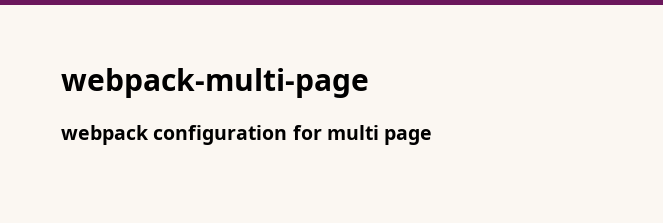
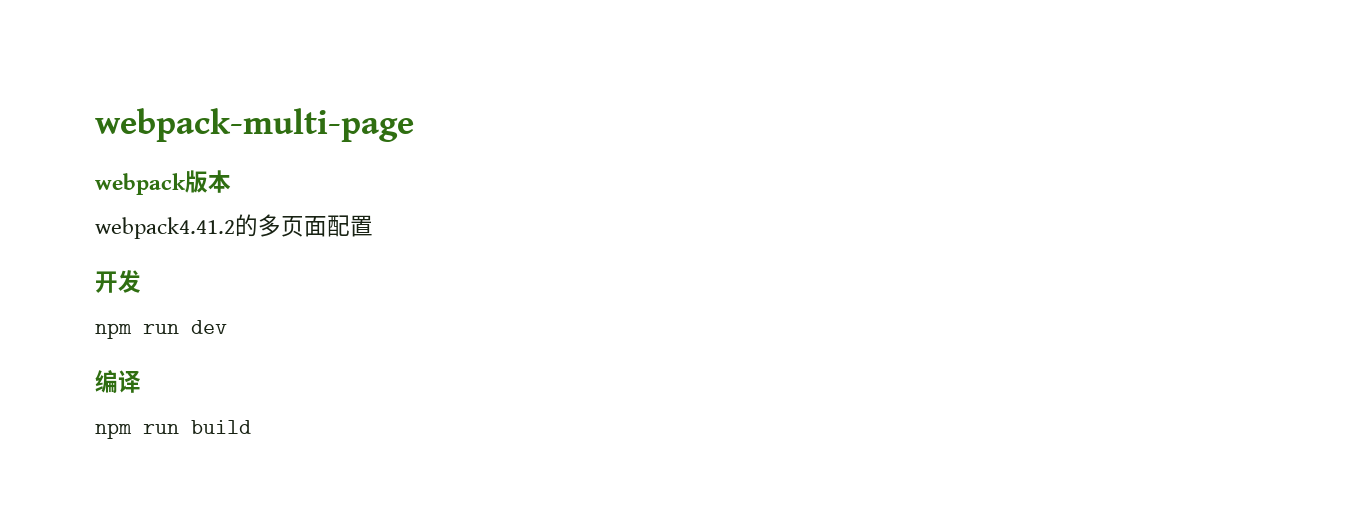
- webpack configuration for multi page
+ webpack版本
+ webpack4.41.2的多页面配置
+ 开发
+ npm run dev
+ 编译
+ npm run build

